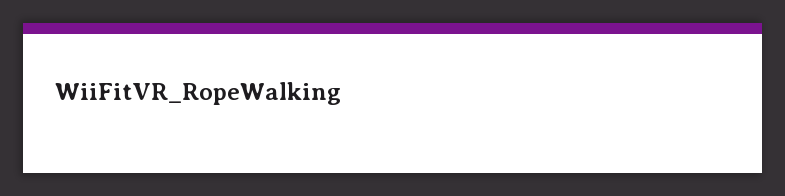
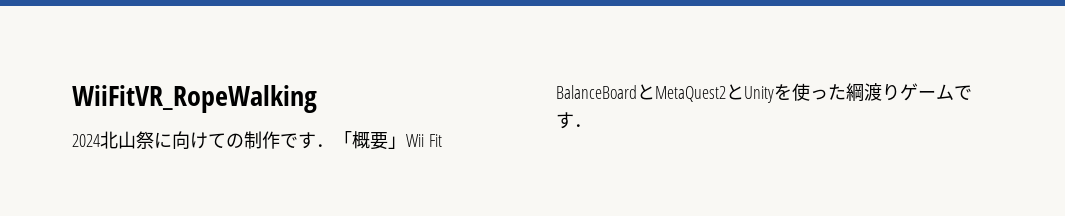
+ 2024北山祭に向けての制作です．「概要」Wii Fit BalanceBoardとMetaQuest2とUnityを使った綱渡りゲームです．

